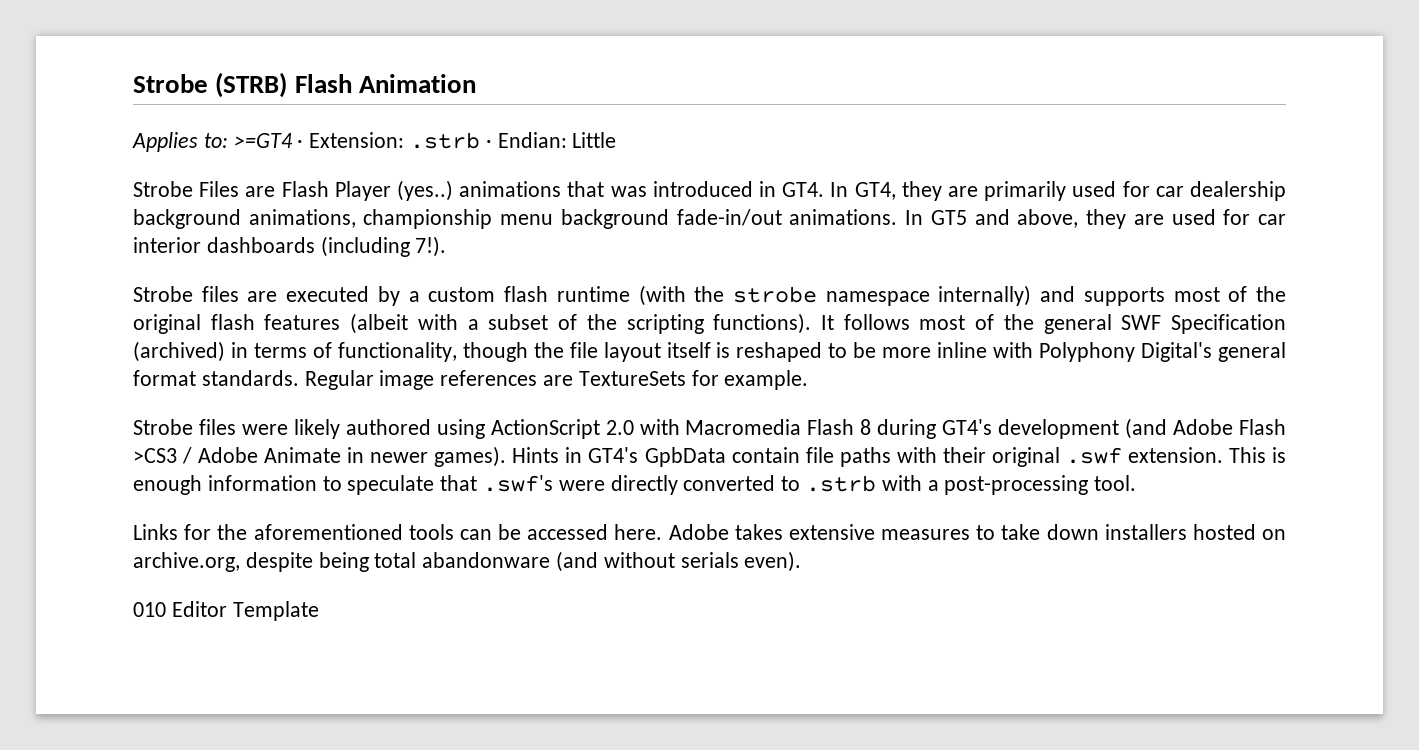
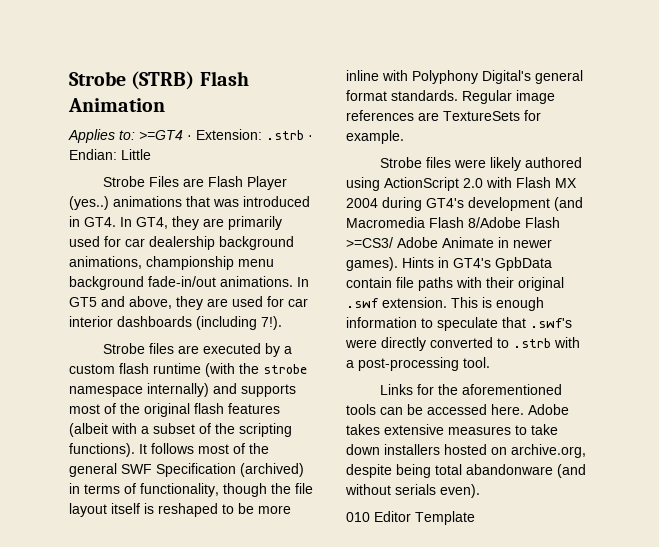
- Strobe files were likely authored using ActionScript 2.0 with Macromedia Flash 8 during GT4's development (and Adobe Flash >CS3 / Adobe Animate in newer games).
+ Strobe files were likely authored using ActionScript 2.0 with Flash MX 2004 during GT4's development (and Macromedia Flash 8/Adobe Flash >=CS3/ Adobe Animate in newer games).

